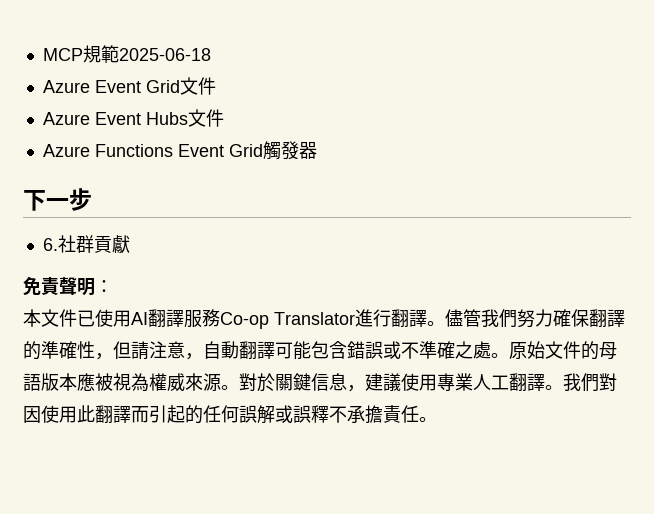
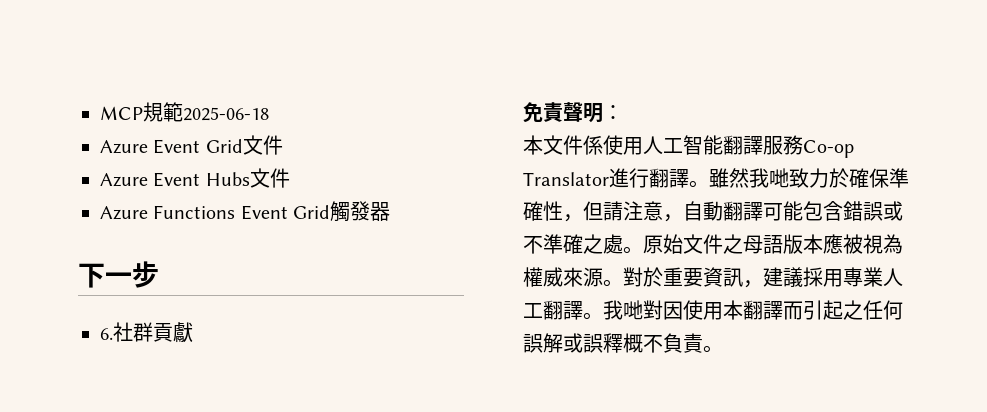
- 本文件已使用AI翻譯服務Co-op Translator進行翻譯。
+ 本文件係使用人工智能翻譯服務Co-op Translator進行翻譯。
- 儘管我們努力確保翻譯的準確性，但請注意，自動翻譯可能包含錯誤或不準確之處。
+ 雖然我哋致力於確保準確性，但請注意，自動翻譯可能包含錯誤或不準確之處。
- 原始文件的母語版本應被視為權威來源。
+ 原始文件之母語版本應被視為權威來源。
- 對於關鍵信息，建議使用專業人工翻譯。
+ 對於重要資訊，建議採用專業人工翻譯。
- 我們對因使用此翻譯而引起的任何誤解或誤釋不承擔責任。
+ 我哋對因使用本翻譯而引起之任何誤解或誤釋概不負責。

